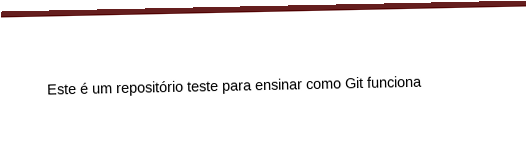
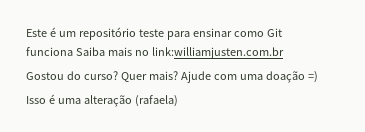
- Este é um repositório teste para ensinar como Git funciona
+ Este é um repositório teste para ensinar como Git funciona Saiba mais no link:williamjusten.com.br
+ Gostou do curso? Quer mais? Ajude com uma doação =)
+ Isso é uma alteração (rafaela)

